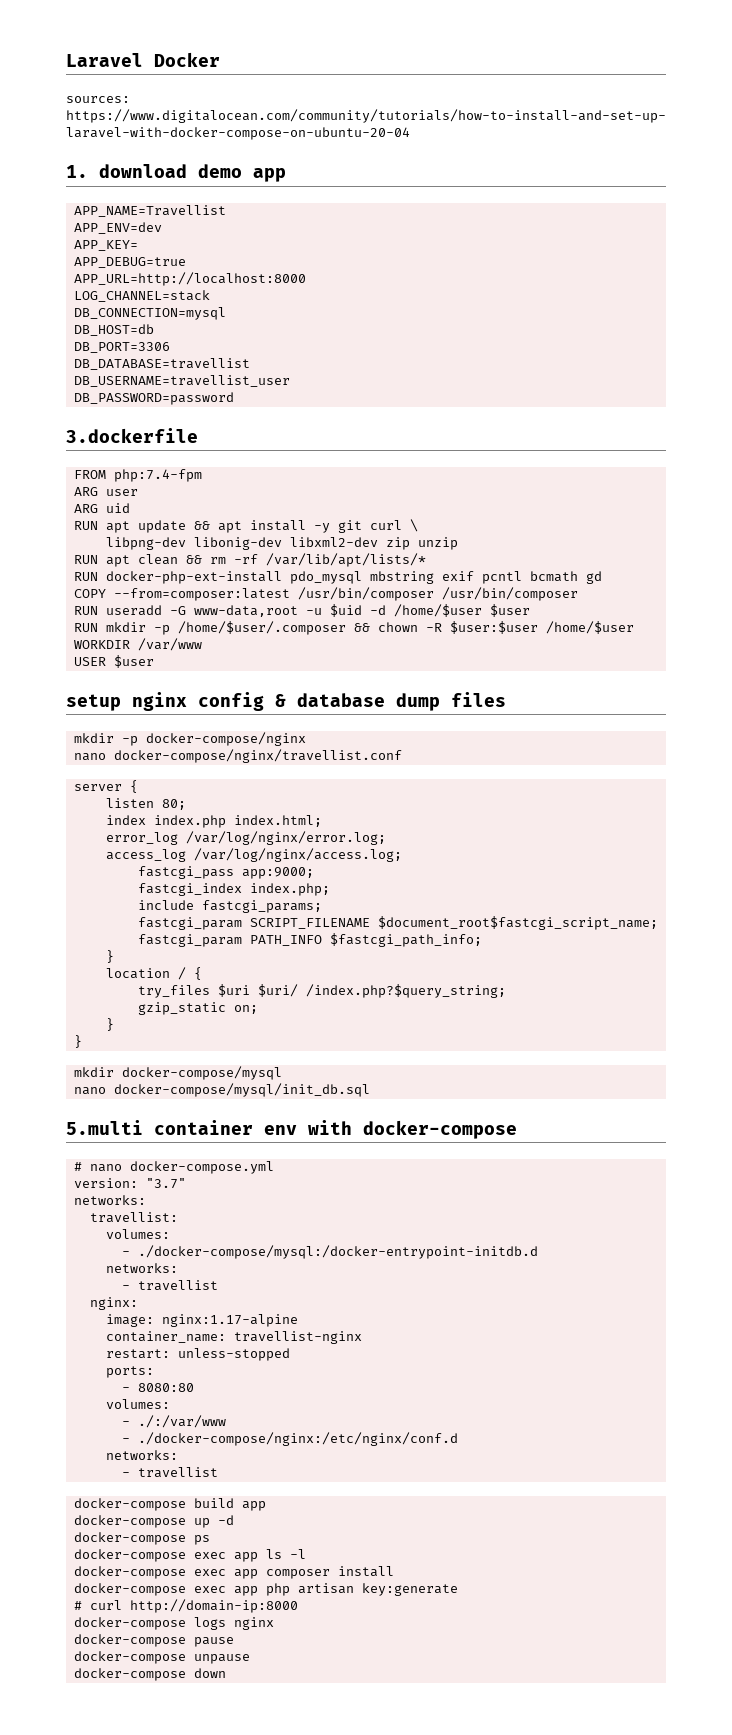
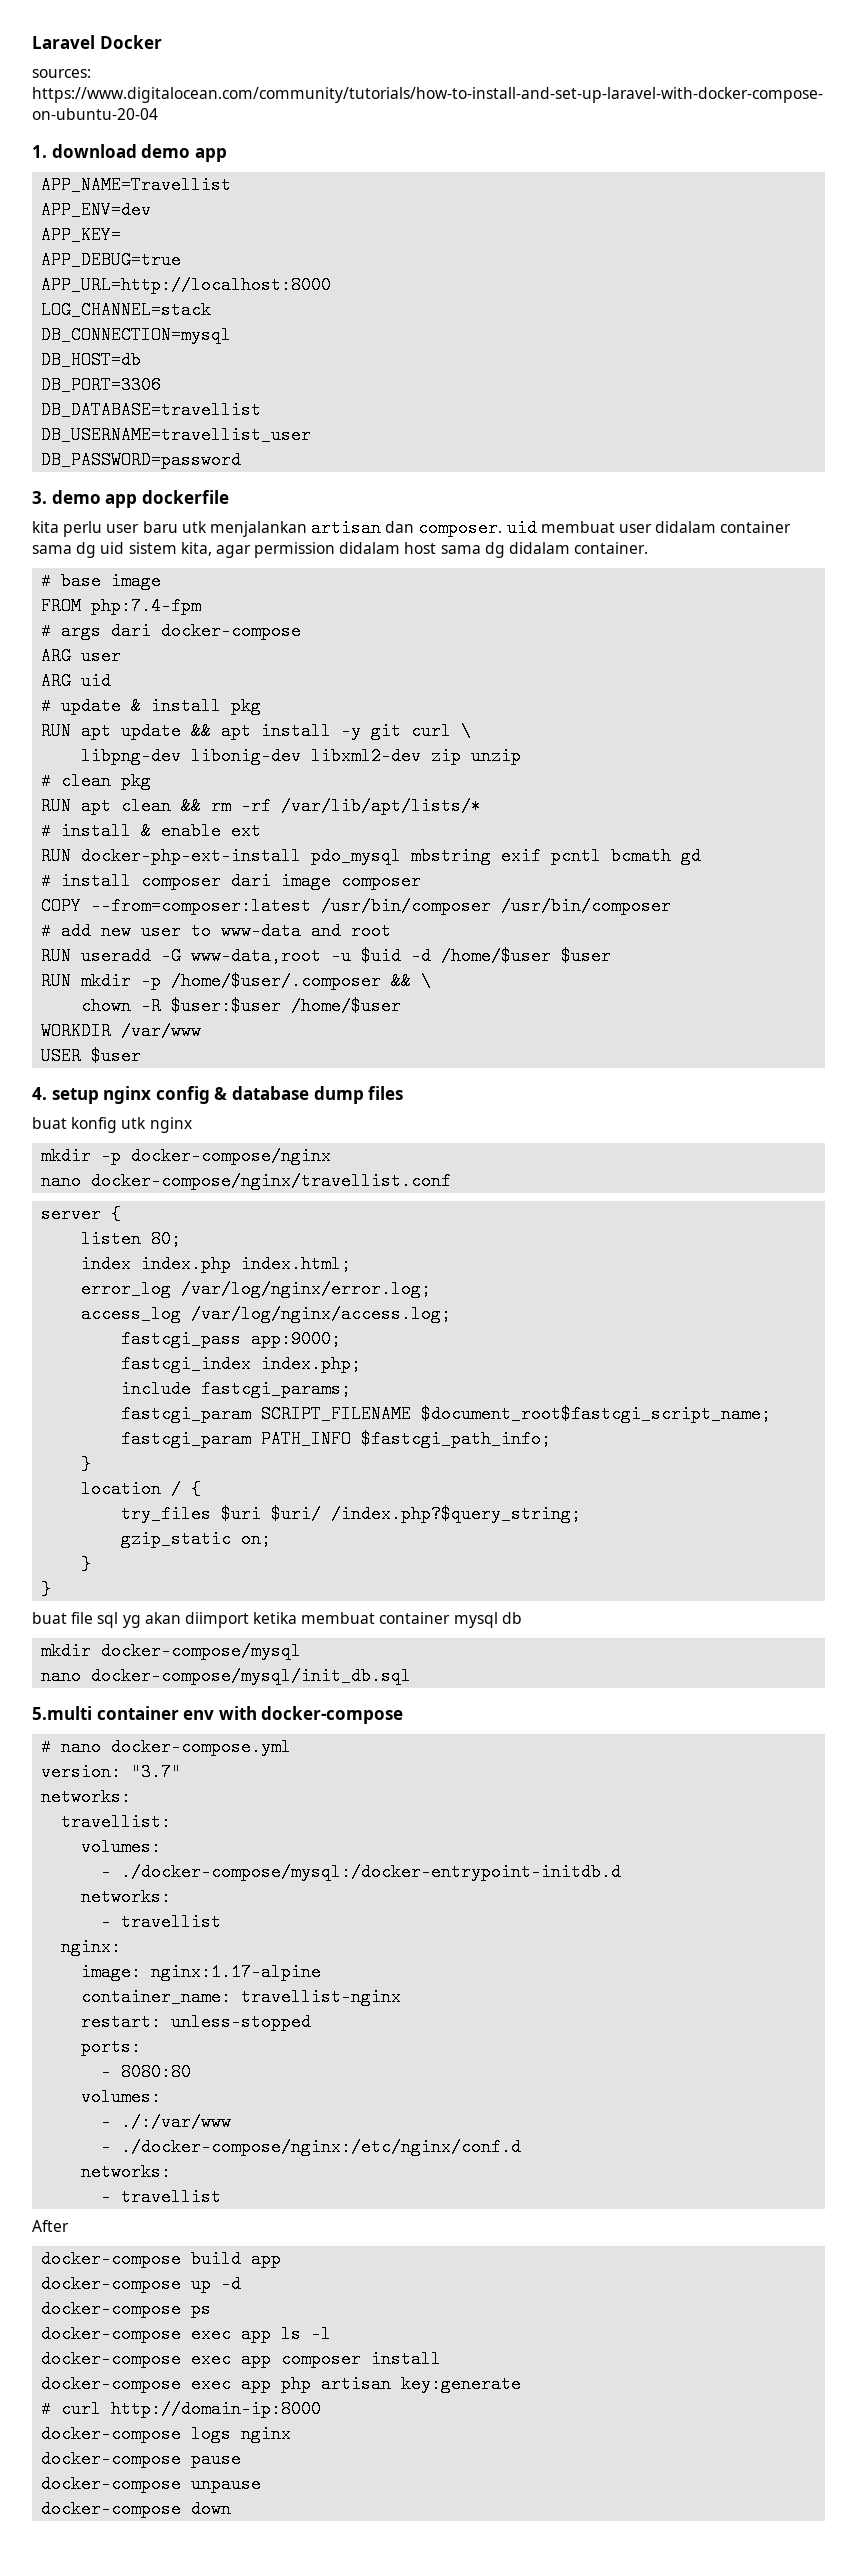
- 3.dockerfile
+ 3. demo app dockerfile
+ kita perlu user baru utk menjalankan artisan dan composer. uid membuat user didalam container sama dg uid sistem kita, agar permission didalam host sama dg didalam container.
+ # base image
  FROM php:7.4-fpm
+ # args dari docker-compose
+ # update & install pkg
+ # clean pkg
+ # install & enable ext
+ # install composer dari image composer
  COPY --from=composer:latest /usr/bin/composer /usr/bin/composer
+ # add new user to www-data and root
- RUN mkdir -p /home/$user/.composer && chown -R $user:$user /home/$user
+ RUN mkdir -p /home/$user/.composer && \
+ chown -R $user:$user /home/$user
- setup nginx config & database dump files
+ 4. setup nginx config & database dump files
+ buat konfig utk nginx
+ buat file sql yg akan diimport ketika membuat container mysql db
+ After

